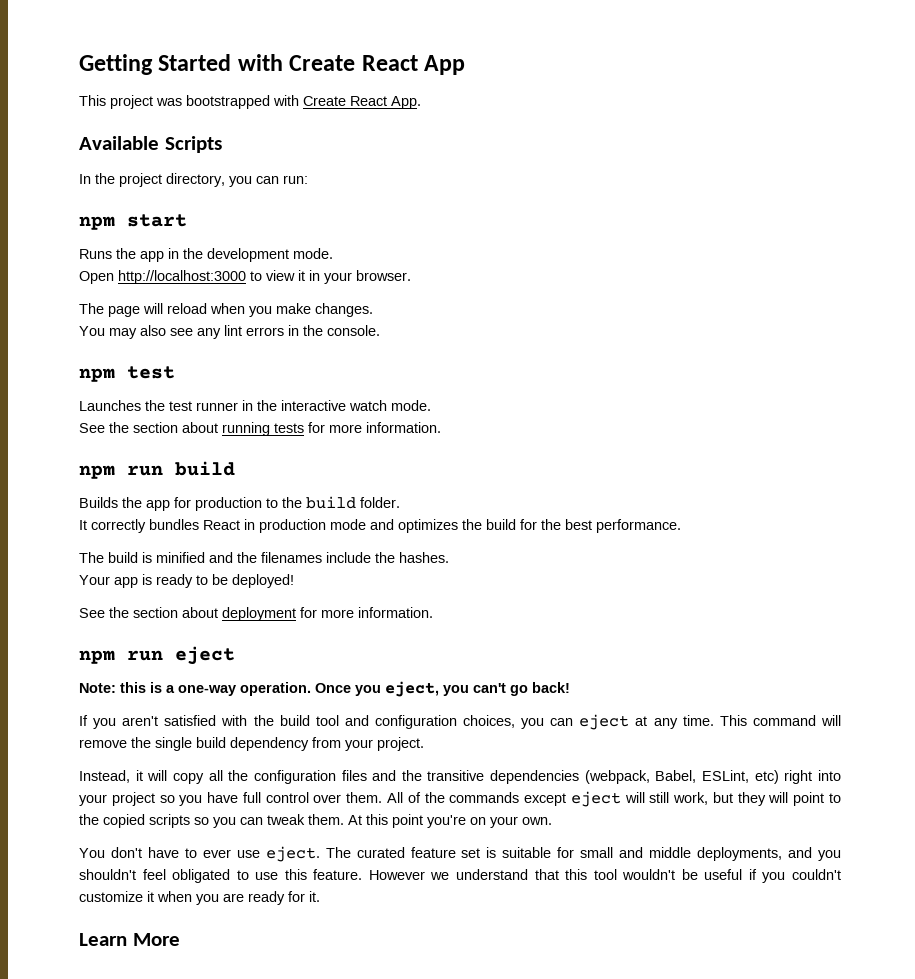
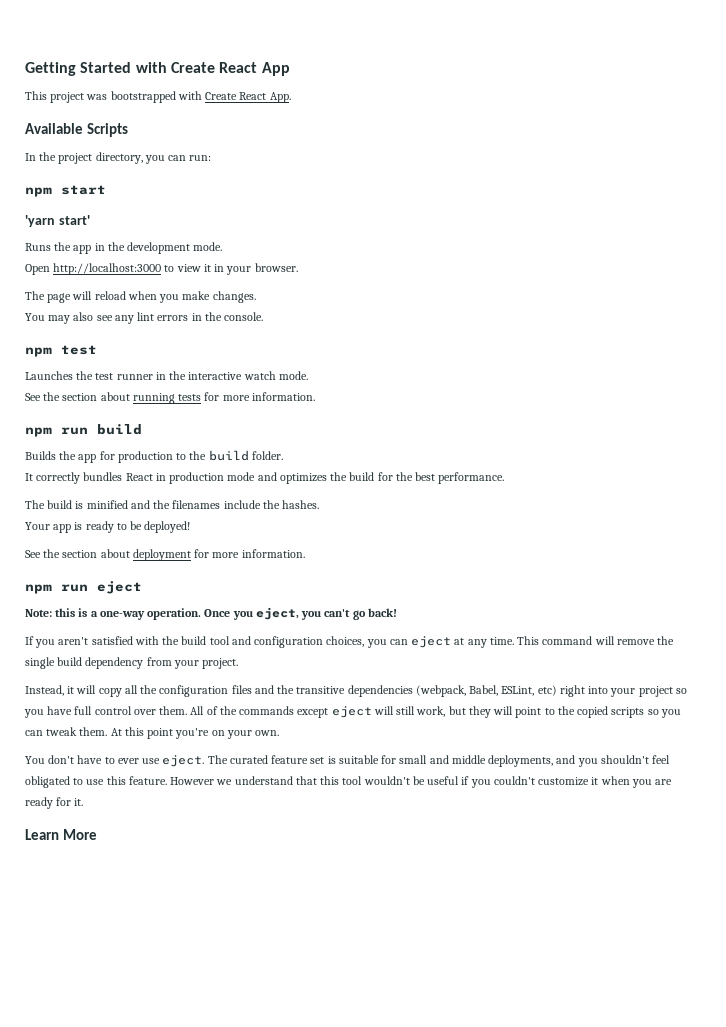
+ 'yarn start'

